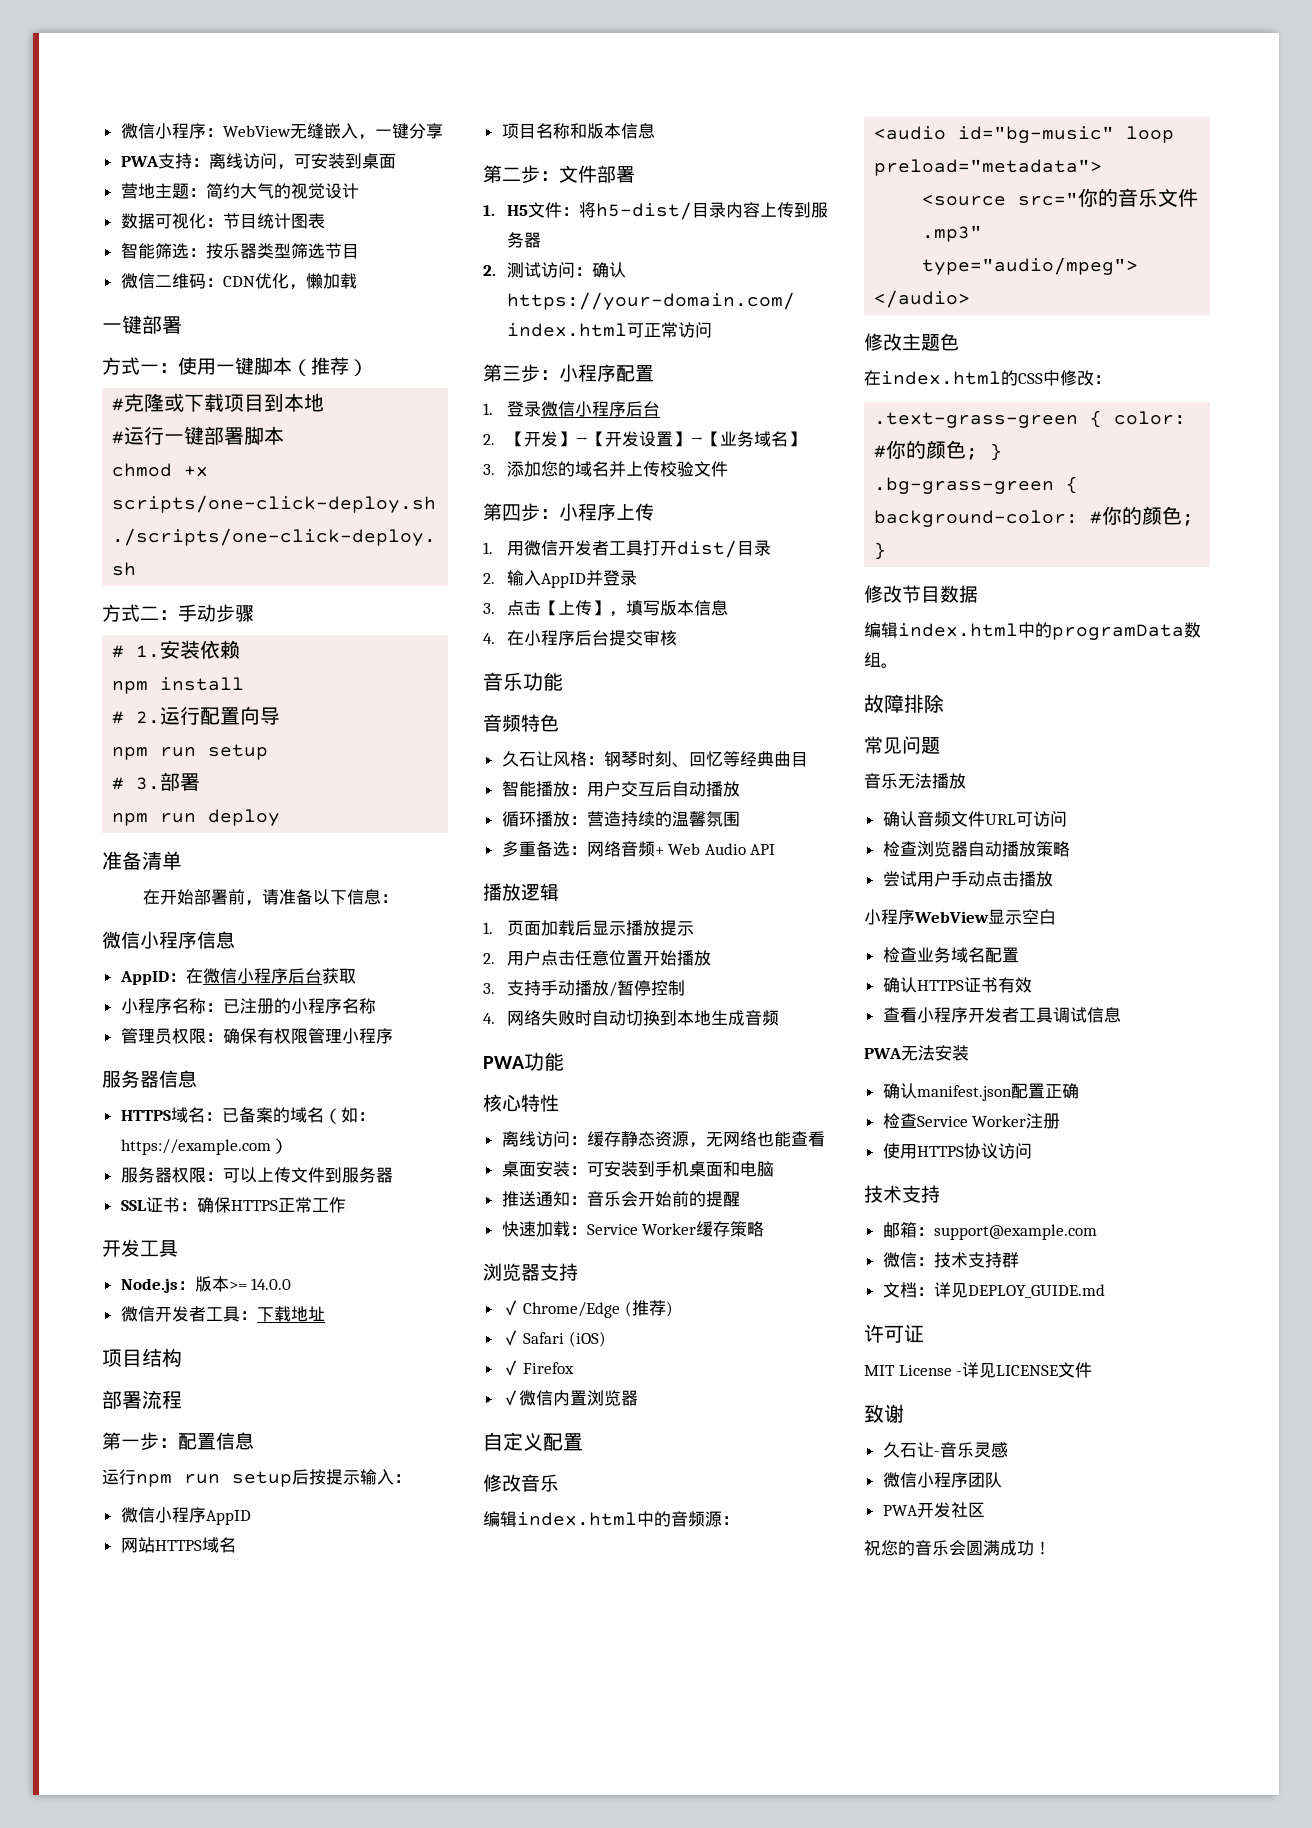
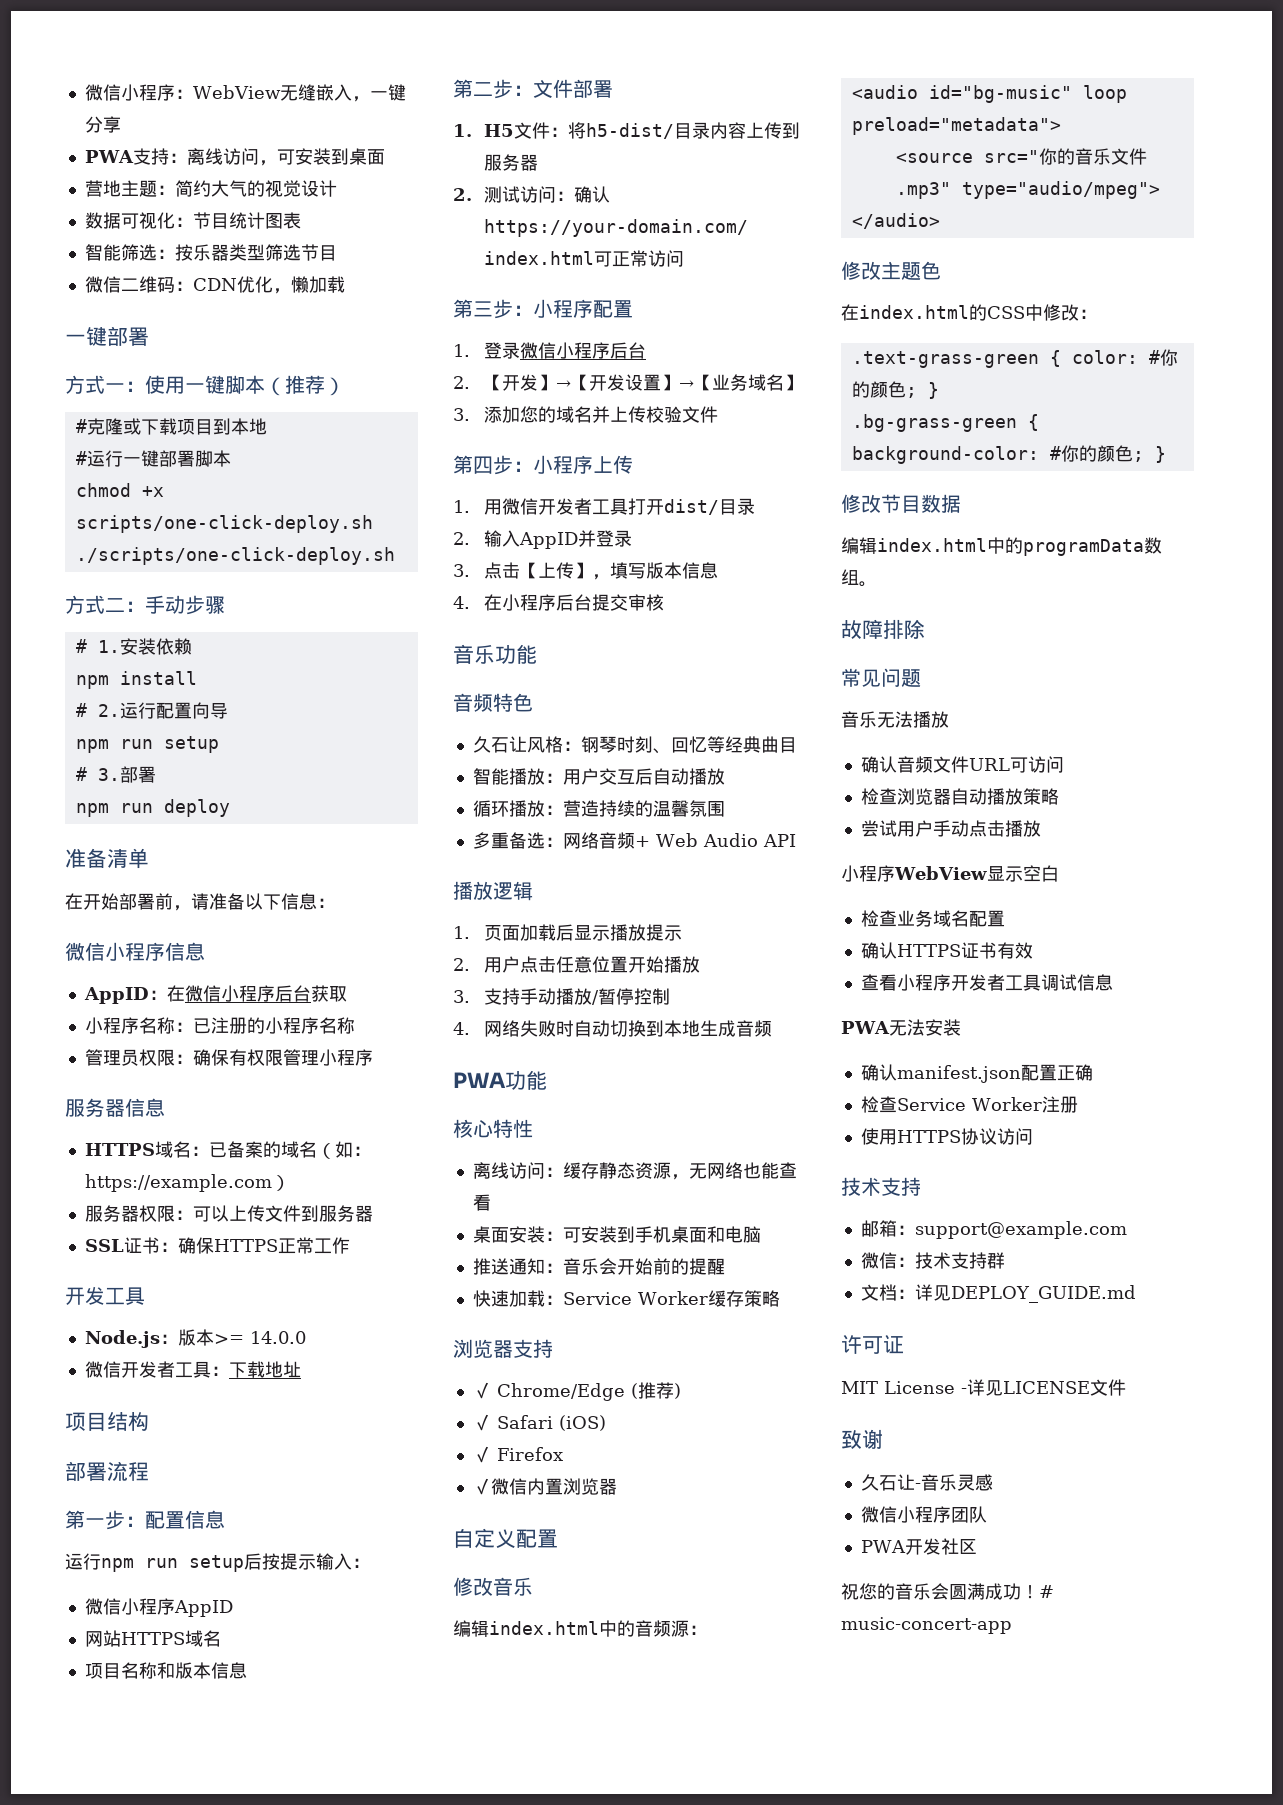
+ # music-concert-app

